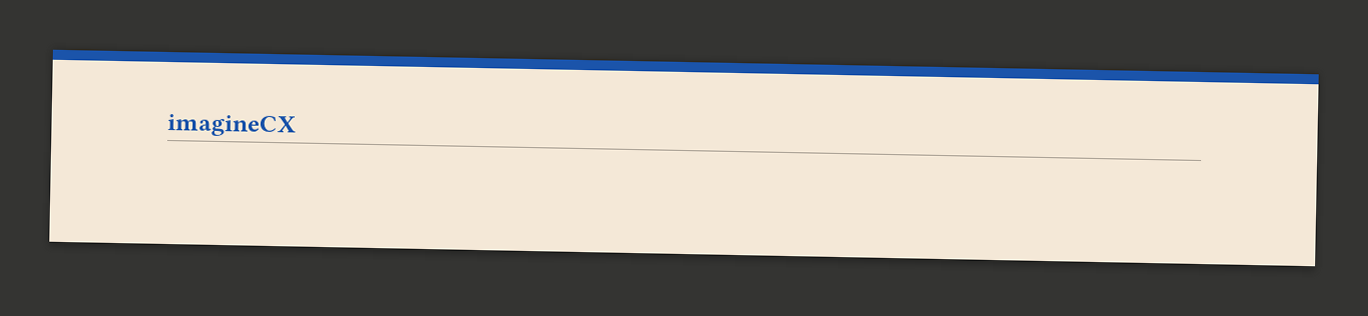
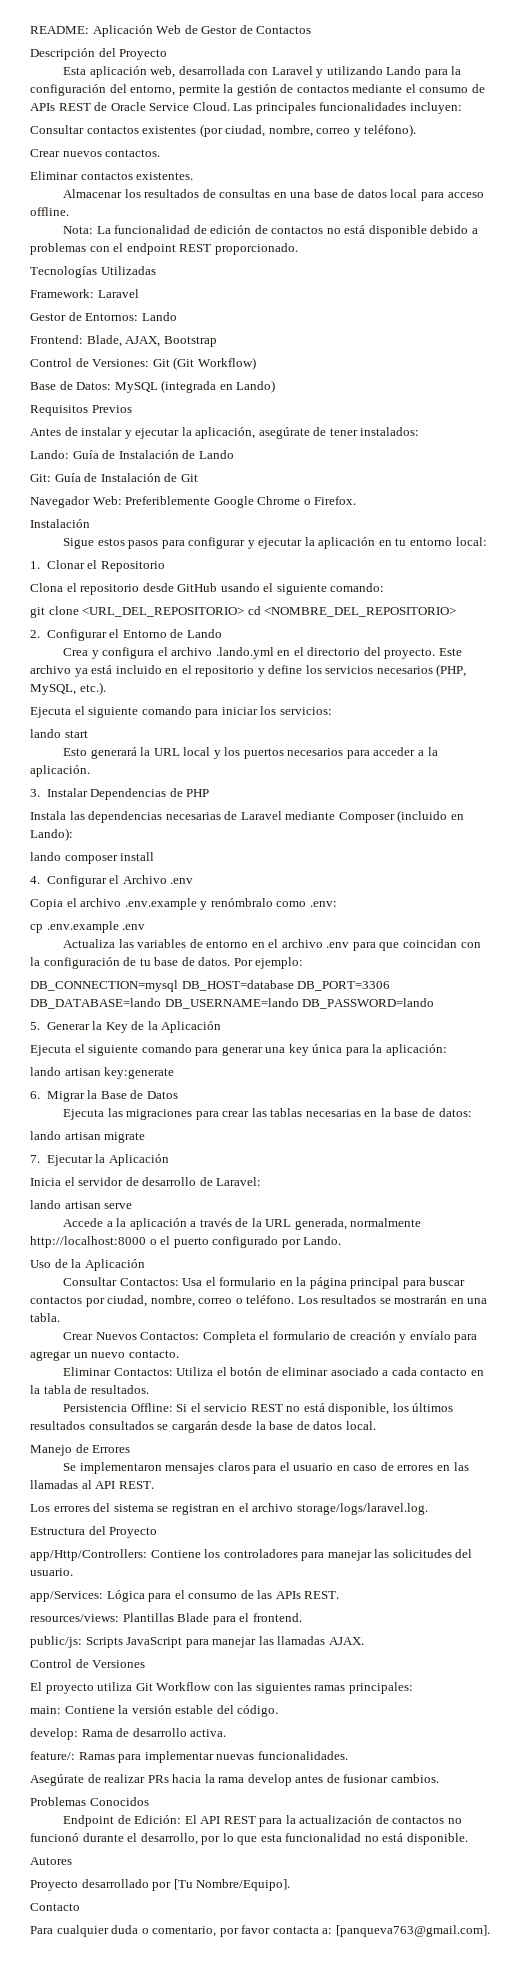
- imagineCX
+ README: Aplicación Web de Gestor de Contactos
+ Descripción del Proyecto
+ Esta aplicación web, desarrollada con Laravel y utilizando Lando para la configuración del entorno, permite la gestión de contactos mediante el consumo de APIs REST de Oracle Service Cloud. Las principales funcionalidades incluyen:
+ Consultar contactos existentes (por ciudad, nombre, correo y teléfono).
+ Crear nuevos contactos.
+ Eliminar contactos existentes.
+ Almacenar los resultados de consultas en una base de datos local para acceso offline.
+ Nota: La funcionalidad de edición de contactos no está disponible debido a problemas con el endpoint REST proporcionado.
+ Tecnologías Utilizadas
+ Framework: Laravel
+ Gestor de Entornos: Lando
+ Frontend: Blade, AJAX, Bootstrap
+ Control de Versiones: Git (Git Workflow)
+ Base de Datos: MySQL (integrada en Lando)
+ Requisitos Previos
+ Antes de instalar y ejecutar la aplicación, asegúrate de tener instalados:
+ Lando: Guía de Instalación de Lando
+ Git: Guía de Instalación de Git
+ Navegador Web: Preferiblemente Google Chrome o Firefox.
+ Instalación
+ Sigue estos pasos para configurar y ejecutar la aplicación en tu entorno local:
+ 1. Clonar el Repositorio
+ Clona el repositorio desde GitHub usando el siguiente comando:
+ git clone <URL_DEL_REPOSITORIO> cd <NOMBRE_DEL_REPOSITORIO>
+ 2. Configurar el Entorno de Lando
+ Crea y configura el archivo .lando.yml en el directorio del proyecto. Este archivo ya está incluido en el repositorio y define los servicios necesarios (PHP, MySQL, etc.).
+ Ejecuta el siguiente comando para iniciar los servicios:
+ lando start
+ Esto generará la URL local y los puertos necesarios para acceder a la aplicación.
+ 3. Instalar Dependencias de PHP
+ Instala las dependencias necesarias de Laravel mediante Composer (incluido en Lando):
+ lando composer install
+ 4. Configurar el Archivo .env
+ Copia el archivo .env.example y renómbralo como .env:
+ cp .env.example .env
+ Actualiza las variables de entorno en el archivo .env para que coincidan con la configuración de tu base de datos. Por ejemplo:
+ DB_CONNECTION=mysql DB_HOST=database DB_PORT=3306 DB_DATABASE=lando DB_USERNAME=lando DB_PASSWORD=lando
+ 5. Generar la Key de la Aplicación
+ Ejecuta el siguiente comando para generar una key única para la aplicación:
+ lando artisan key:generate
+ 6. Migrar la Base de Datos
+ Ejecuta las migraciones para crear las tablas necesarias en la base de datos:
+ lando artisan migrate
+ 7. Ejecutar la Aplicación
+ Inicia el servidor de desarrollo de Laravel:
+ lando artisan serve
+ Accede a la aplicación a través de la URL generada, normalmente http://localhost:8000 o el puerto configurado por Lando.
+ Uso de la Aplicación
+ Consultar Contactos: Usa el formulario en la página principal para buscar contactos por ciudad, nombre, correo o teléfono. Los resultados se mostrarán en una tabla.
+ Crear Nuevos Contactos: Completa el formulario de creación y envíalo para agregar un nuevo contacto.
+ Eliminar Contactos: Utiliza el botón de eliminar asociado a cada contacto en la tabla de resultados.
+ Persistencia Offline: Si el servicio REST no está disponible, los últimos resultados consultados se cargarán desde la base de datos local.
+ Manejo de Errores
+ Se implementaron mensajes claros para el usuario en caso de errores en las llamadas al API REST.
+ Los errores del sistema se registran en el archivo storage/logs/laravel.log.
+ Estructura del Proyecto
+ app/Http/Controllers: Contiene los controladores para manejar las solicitudes del usuario.
+ app/Services: Lógica para el consumo de las APIs REST.
+ resources/views: Plantillas Blade para el frontend.
+ public/js: Scripts JavaScript para manejar las llamadas AJAX.
+ Control de Versiones
+ El proyecto utiliza Git Workflow con las siguientes ramas principales:
+ main: Contiene la versión estable del código.
+ develop: Rama de desarrollo activa.
+ feature/: Ramas para implementar nuevas funcionalidades.
+ Asegúrate de realizar PRs hacia la rama develop antes de fusionar cambios.
+ Problemas Conocidos
+ Endpoint de Edición: El API REST para la actualización de contactos no funcionó durante el desarrollo, por lo que esta funcionalidad no está disponible.
+ Autores
+ Proyecto desarrollado por [Tu Nombre/Equipo].
+ Contacto
+ Para cualquier duda o comentario, por favor contacta a: [panqueva763@gmail.com].

